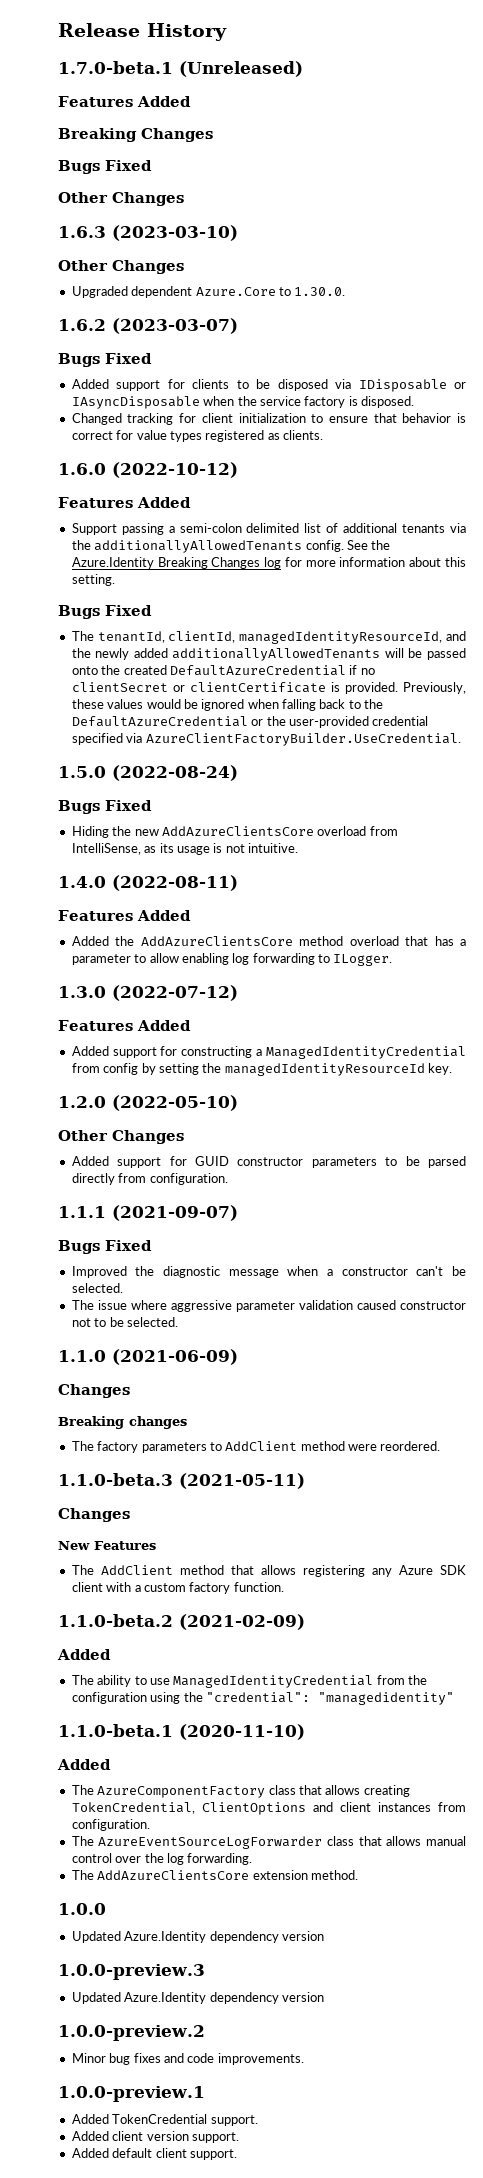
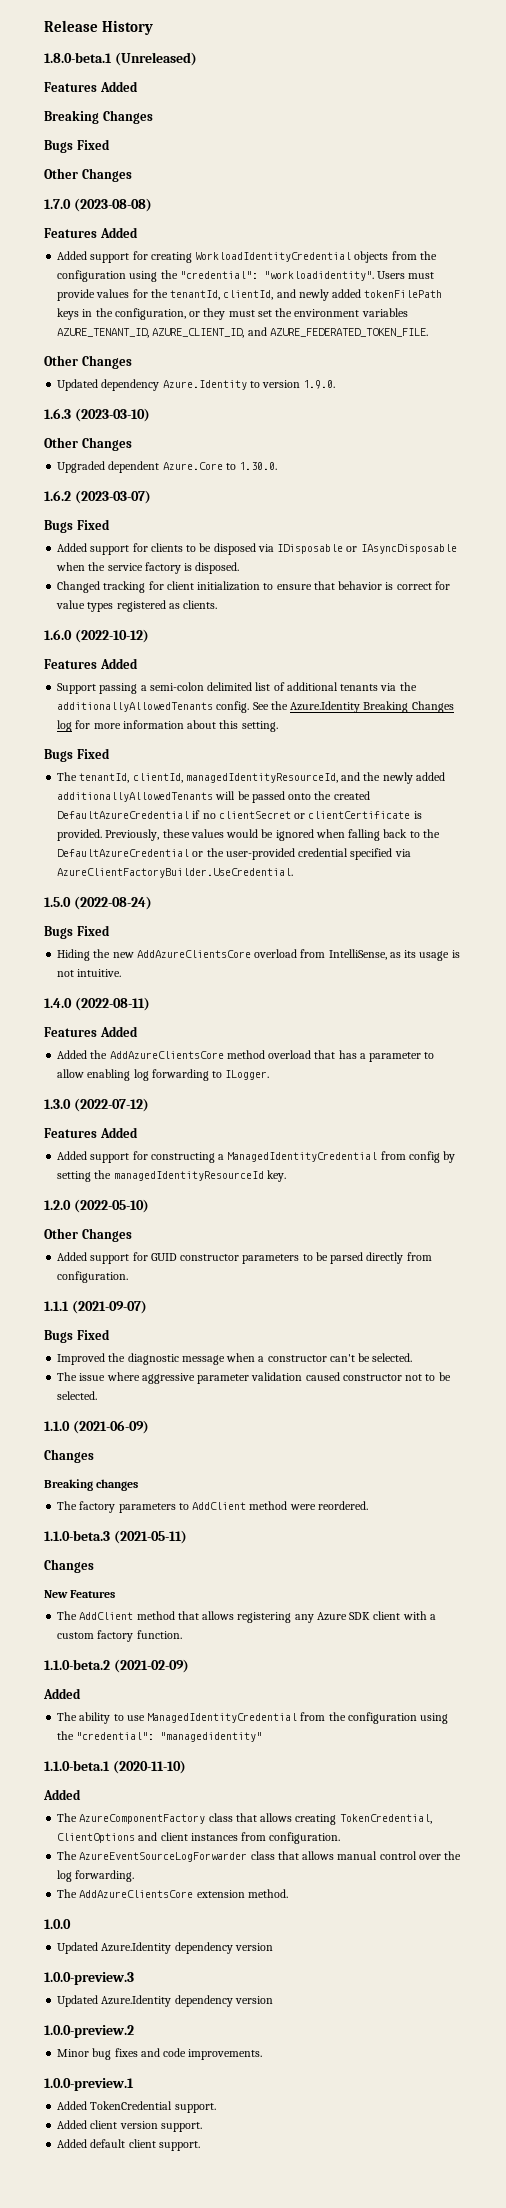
- 1.7.0-beta.1 (Unreleased)
+ 1.8.0-beta.1 (Unreleased)
+ 1.7.0 (2023-08-08)
+ Features Added
+ Added support for creating WorkloadIdentityCredential objects from the configuration using the "credential": "workloadidentity". Users must provide values for the tenantId, clientId, and newly added tokenFilePath keys in the configuration, or they must set the environment variables AZURE_TENANT_ID, AZURE_CLIENT_ID, and AZURE_FEDERATED_TOKEN_FILE.
+ Other Changes
+ Updated dependency Azure.Identity to version 1.9.0.

